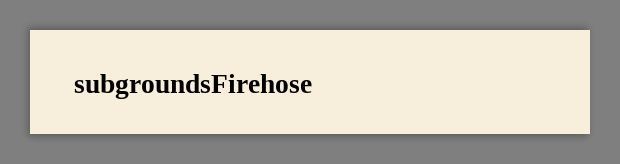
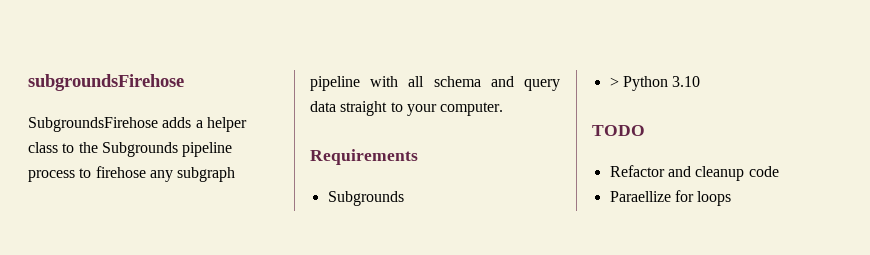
+ SubgroundsFirehose adds a helper class to the Subgrounds pipeline process to firehose any subgraph pipeline with all schema and query data straight to your computer.
+ Requirements
+ Subgrounds
+ > Python 3.10
+ TODO
+ Refactor and cleanup code
+ Paraellize for loops

